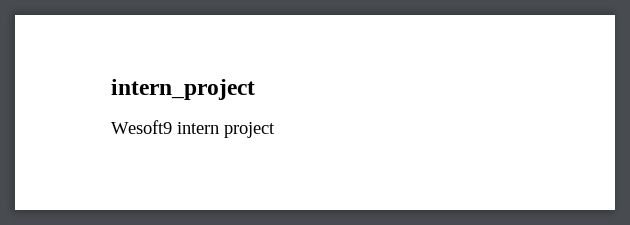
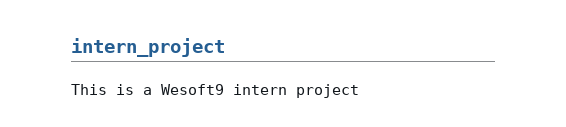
- Wesoft9 intern project
+ This is a Wesoft9 intern project

